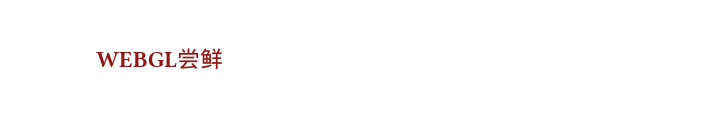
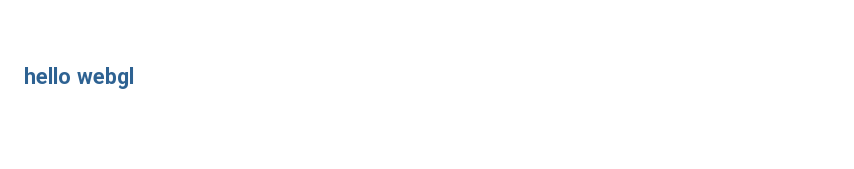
- WEBGL尝鲜
+ hello webgl

